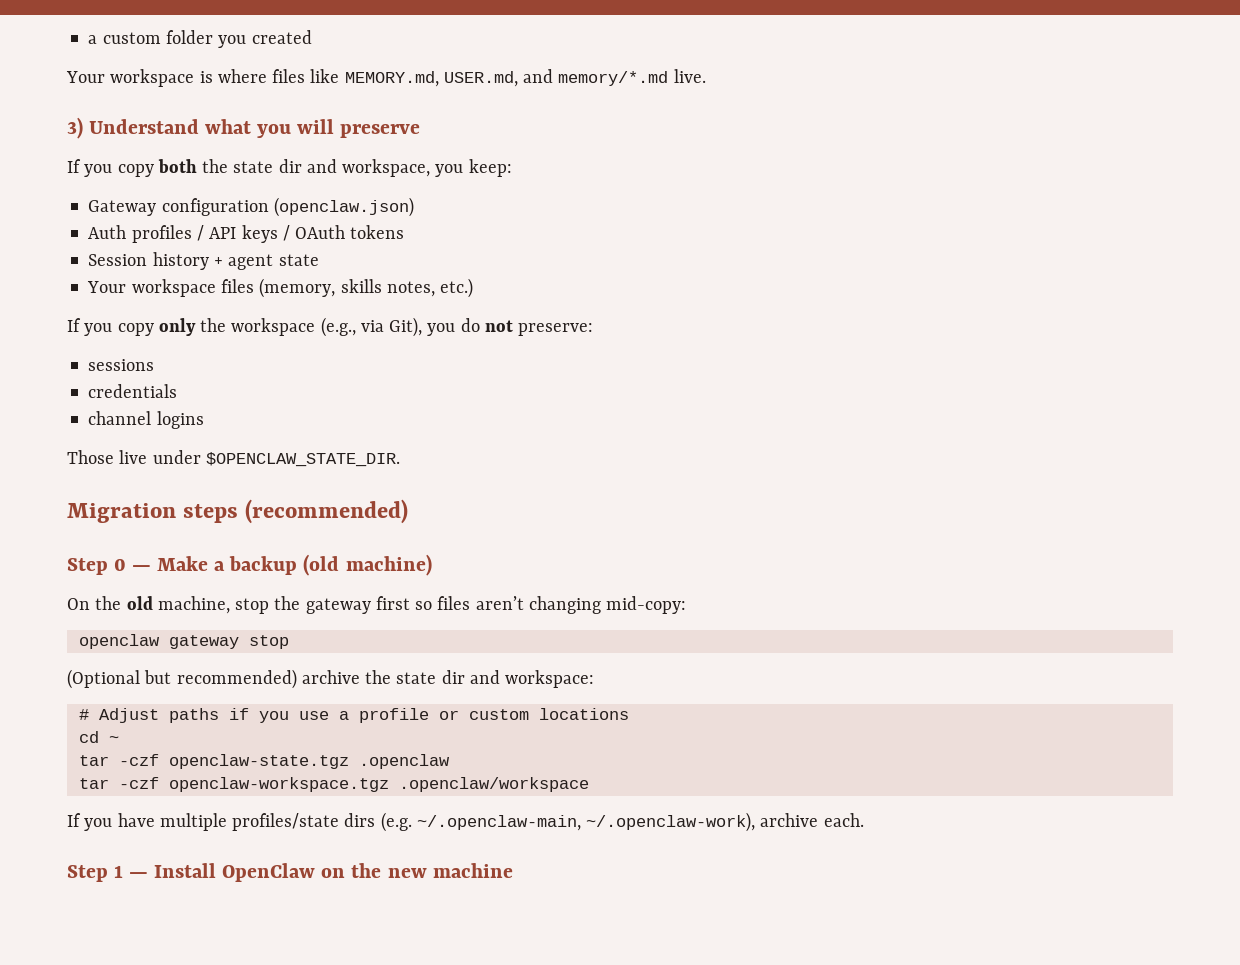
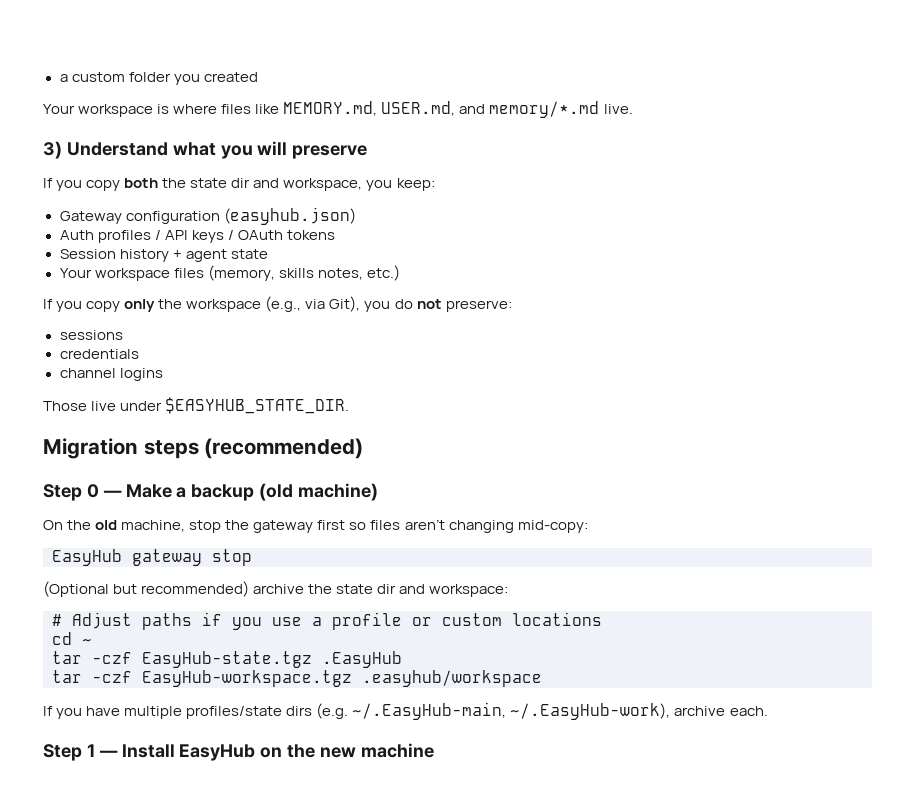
- Gateway configuration (openclaw.json)
+ Gateway configuration (easyhub.json)
- Those live under $OPENCLAW_STATE_DIR.
+ Those live under $EASYHUB_STATE_DIR.
- openclaw gateway stop
+ EasyHub gateway stop
- tar -czf openclaw-state.tgz .openclaw
- tar -czf openclaw-workspace.tgz .openclaw/workspace
+ tar -czf EasyHub-state.tgz .EasyHub
+ tar -czf EasyHub-workspace.tgz .easyhub/workspace
- If you have multiple profiles/state dirs (e.g. ~/.openclaw-main, ~/.openclaw-work), archive each.
+ If you have multiple profiles/state dirs (e.g. ~/.EasyHub-main, ~/.EasyHub-work), archive each.
- Step 1 — Install OpenClaw on the new machine
+ Step 1 — Install EasyHub on the new machine

